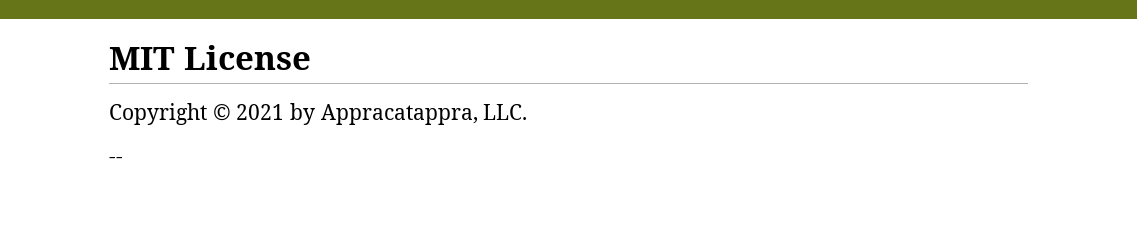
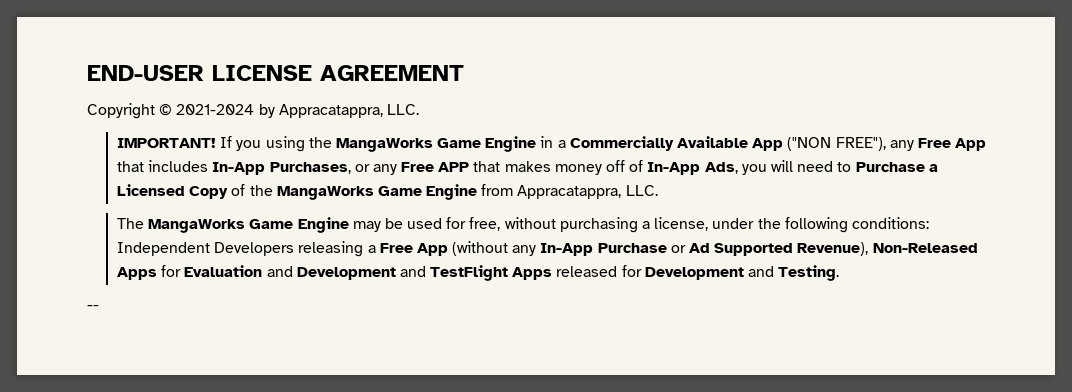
- MIT License
+ END-USER LICENSE AGREEMENT
- Copyright © 2021 by Appracatappra, LLC.
+ Copyright © 2021-2024 by Appracatappra, LLC.
+ IMPORTANT! If you using the MangaWorks Game Engine in a Commercially Available App ("NON FREE"), any Free App that includes In-App Purchases, or any Free APP that makes money off of In-App Ads, you will need to Purchase a Licensed Copy of the MangaWorks Game Engine from Appracatappra, LLC.
+ The MangaWorks Game Engine may be used for free, without purchasing a license, under the following conditions: Independent Developers releasing a Free App (without any In-App Purchase or Ad Supported Revenue), Non-Released Apps for Evaluation and Development and TestFlight Apps released for Development and Testing.

